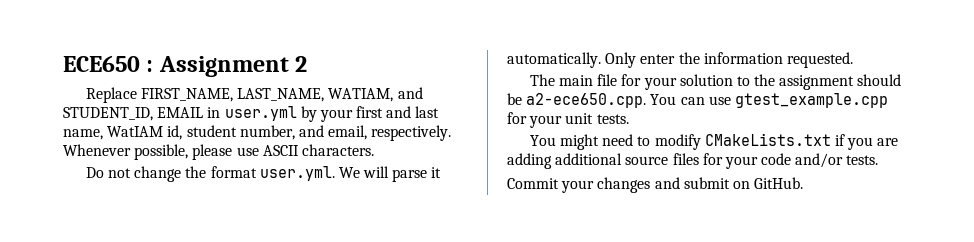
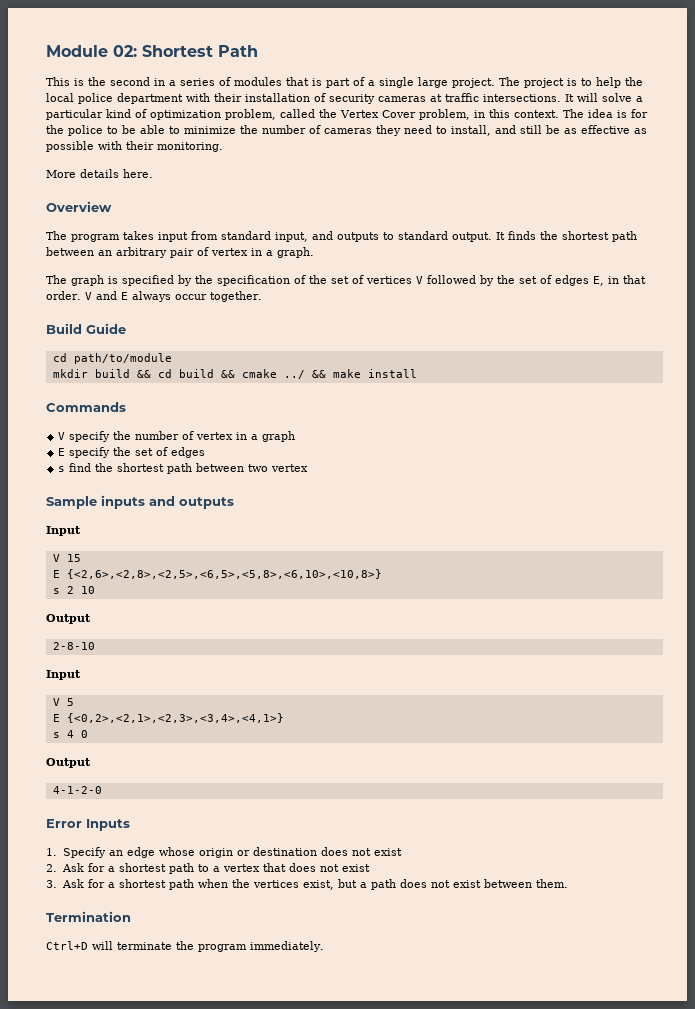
- ECE650 : Assignment 2
- Replace FIRST_NAME, LAST_NAME, WATIAM, and STUDENT_ID, EMAIL in user.yml by your first and last name, WatIAM id, student number, and email, respectively. Whenever possible, please use ASCII characters.
- Do not change the format user.yml. We will parse it automatically. Only enter the information requested.
- The main file for your solution to the assignment should be a2-ece650.cpp. You can use gtest_example.cpp for your unit tests.
- You might need to modify CMakeLists.txt if you are adding additional source files for your code and/or tests.
- Commit your changes and submit on GitHub.
+ Module 02: Shortest Path
+ This is the second in a series of modules that is part of a single large project. The project is to help the local police department with their installation of security cameras at traffic intersections. It will solve a particular kind of optimization problem, called the Vertex Cover problem, in this context. The idea is for the police to be able to minimize the number of cameras they need to install, and still be as effective as possible with their monitoring.
+ More details here.
+ Overview
+ The program takes input from standard input, and outputs to standard output. It finds the shortest path between an arbitrary pair of vertex in a graph.
+ The graph is specified by the specification of the set of vertices V followed by the set of edges E, in that order. V and E always occur together.
+ Build Guide
+ cd path/to/module
+ mkdir build && cd build && cmake ../ && make install
+ Commands
+ V specify the number of vertex in a graph
+ E specify the set of edges
+ s find the shortest path between two vertex
+ Sample inputs and outputs
+ Input
+ V 15
+ E {<2,6>,<2,8>,<2,5>,<6,5>,<5,8>,<6,10>,<10,8>}
+ s 2 10
+ Output
+ 2-8-10
+ Input
+ V 5
+ E {<0,2>,<2,1>,<2,3>,<3,4>,<4,1>}
+ s 4 0
+ Output
+ 4-1-2-0
+ Error Inputs
+ 1. Specify an edge whose origin or destination does not exist
+ 2. Ask for a shortest path to a vertex that does not exist
+ 3. Ask for a shortest path when the vertices exist, but a path does not exist between them.
+ Termination
+ Ctrl+D will terminate the program immediately.

